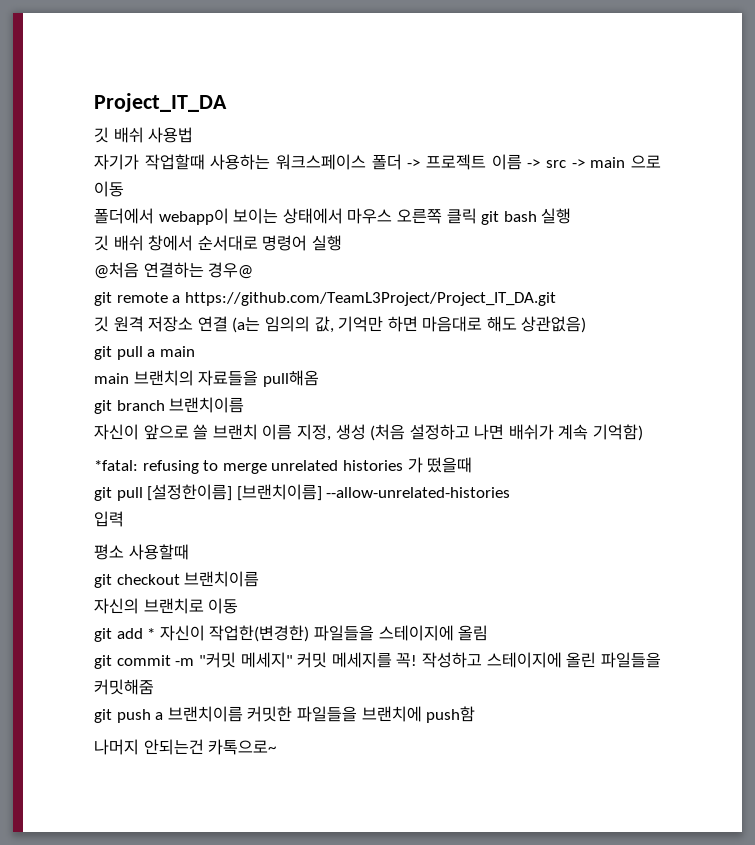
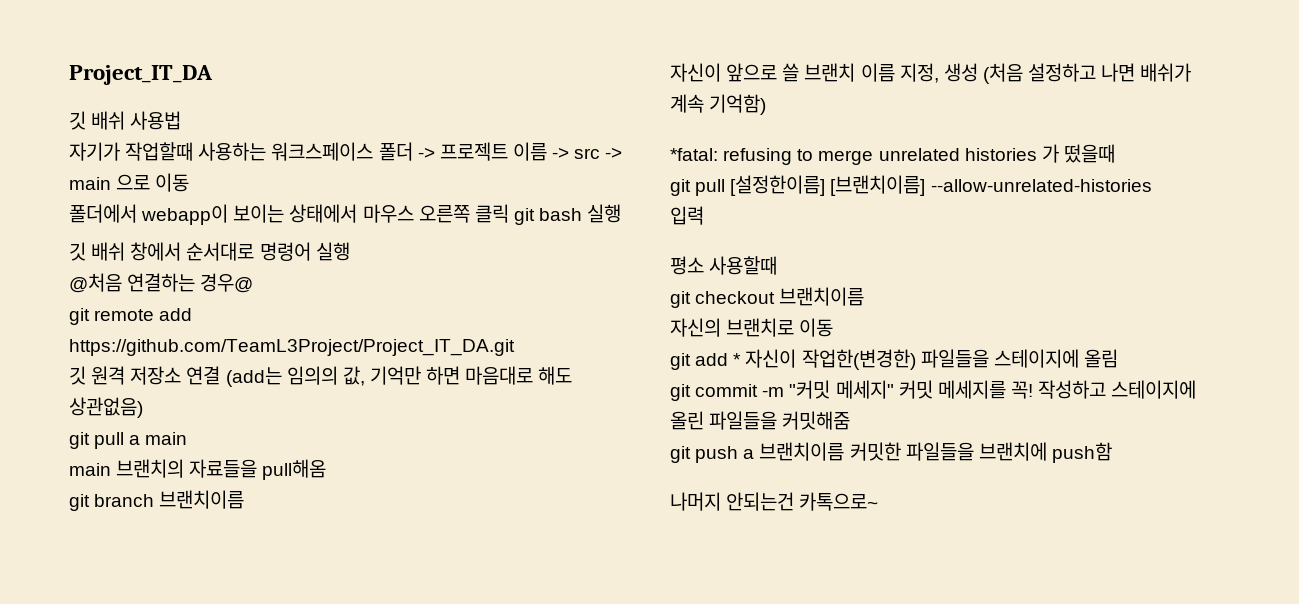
- git remote a https://github.com/TeamL3Project/Project_IT_DA.git
+ git remote add https://github.com/TeamL3Project/Project_IT_DA.git
- 깃 원격 저장소 연결 (a는 임의의 값, 기억만 하면 마음대로 해도 상관없음)
+ 깃 원격 저장소 연결 (add는 임의의 값, 기억만 하면 마음대로 해도 상관없음)

